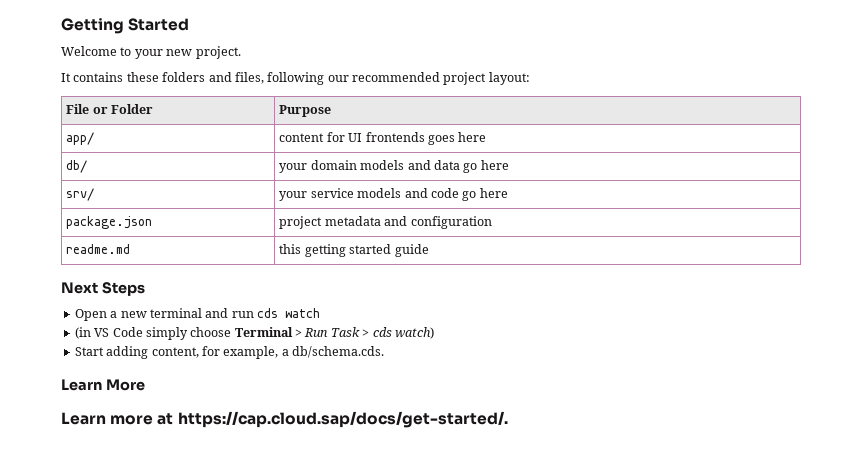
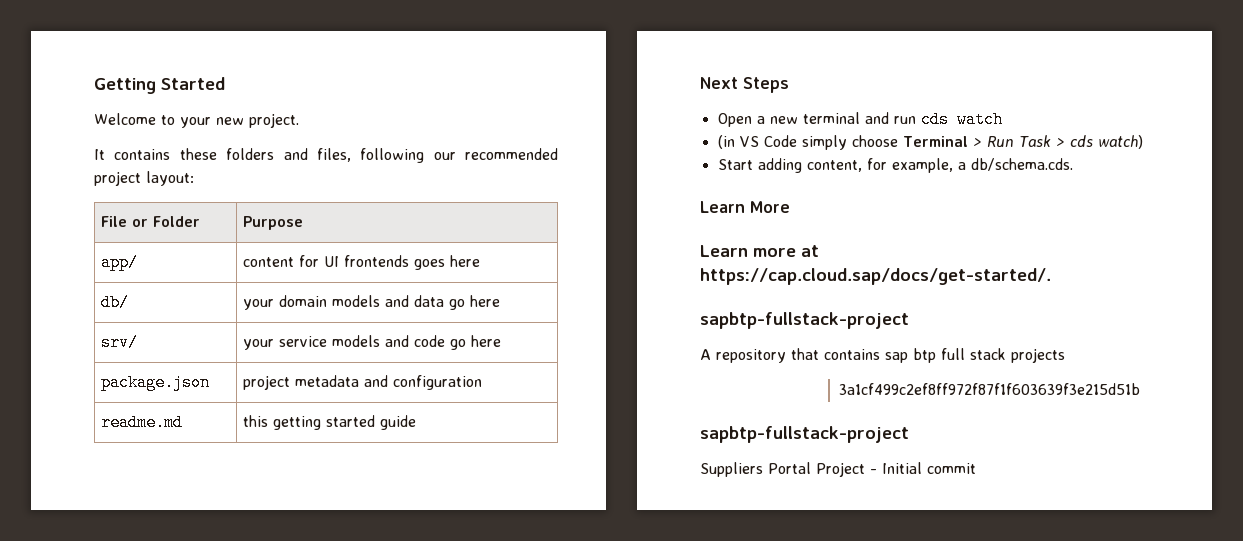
  Learn more at https://cap.cloud.sap/docs/get-started/.
+ sapbtp-fullstack-project
+ A repository that contains sap btp full stack projects
+ 3a1cf499c2ef8ff972f87f1f603639f3e215d51b
+ sapbtp-fullstack-project
+ Suppliers Portal Project - Initial commit

